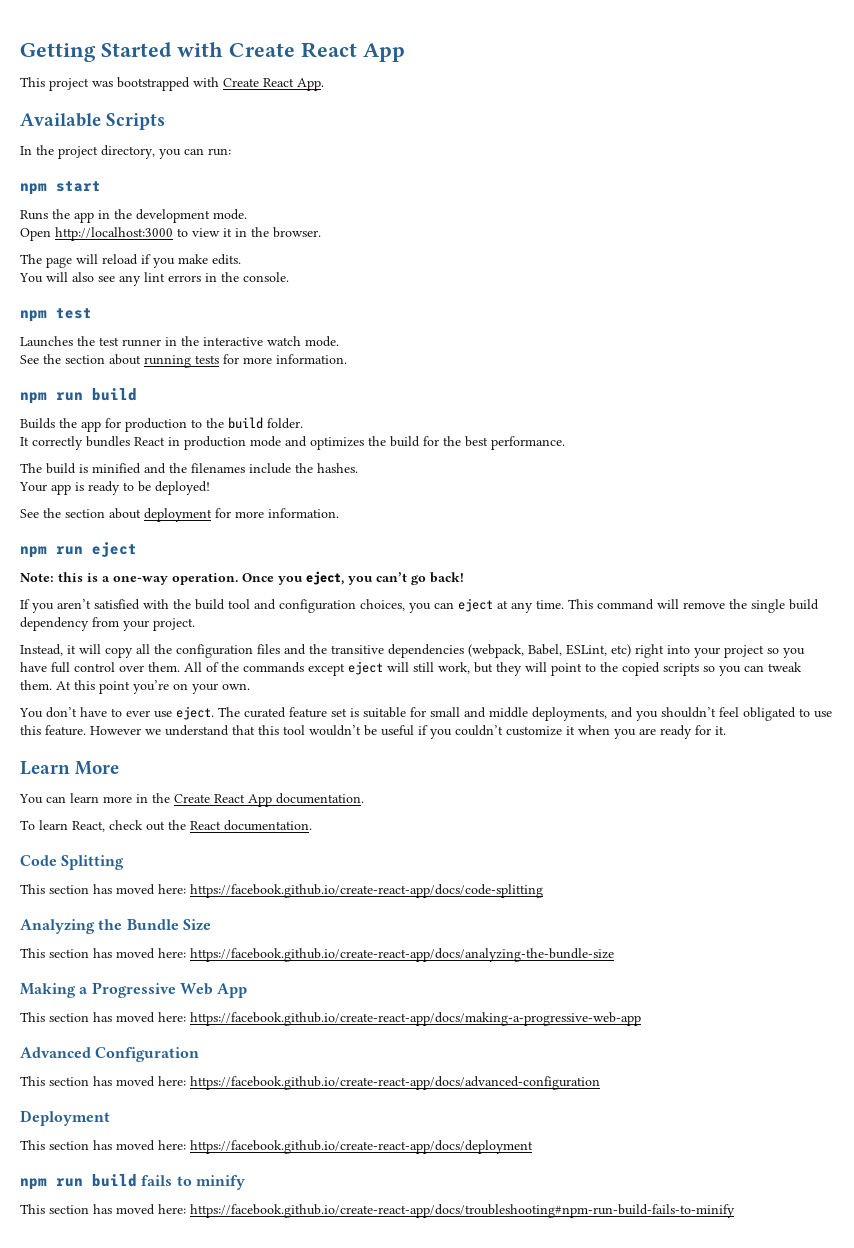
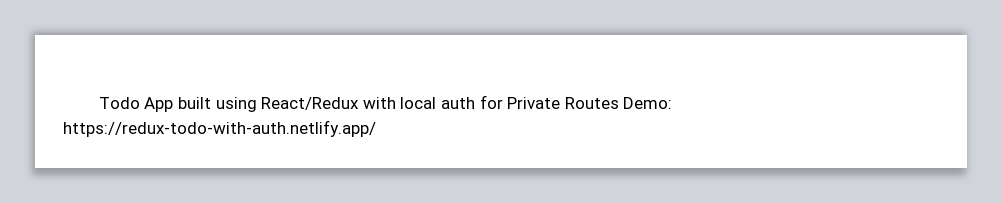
- Getting Started with Create React App
- This project was bootstrapped with Create React App.
- Available Scripts
- In the project directory, you can run:
- npm start
- Runs the app in the development mode.
- Open http://localhost:3000 to view it in the browser.
- The page will reload if you make edits.
- You will also see any lint errors in the console.
- npm test
- Launches the test runner in the interactive watch mode.
- See the section about running tests for more information.
- npm run build
- Builds the app for production to the build folder.
- It correctly bundles React in production mode and optimizes the build for the best performance.
- The build is minified and the filenames include the hashes.
- Your app is ready to be deployed!
- See the section about deployment for more information.
- npm run eject
- Note: this is a one-way operation. Once you eject, you can’t go back!
- If you aren’t satisfied with the build tool and configuration choices, you can eject at any time. This command will remove the single build dependency from your project.
- Instead, it will copy all the configuration files and the transitive dependencies (webpack, Babel, ESLint, etc) right into your project so you have full control over them. All of the commands except eject will still work, but they will point to the copied scripts so you can tweak them. At this point you’re on your own.
- You don’t have to ever use eject. The curated feature set is suitable for small and middle deployments, and you shouldn’t feel obligated to use this feature. However we understand that this tool wouldn’t be useful if you couldn’t customize it when you are ready for it.
- Learn More
- You can learn more in the Create React App documentation.
- To learn React, check out the React documentation.
- Code Splitting
- This section has moved here: https://facebook.github.io/create-react-app/docs/code-splitting
- Analyzing the Bundle Size
- This section has moved here: https://facebook.github.io/create-react-app/docs/analyzing-the-bundle-size
- Making a Progressive Web App
- This section has moved here: https://facebook.github.io/create-react-app/docs/making-a-progressive-web-app
- Advanced Configuration
- This section has moved here: https://facebook.github.io/create-react-app/docs/advanced-configuration
- Deployment
- This section has moved here: https://facebook.github.io/create-react-app/docs/deployment
- npm run build fails to minify
- This section has moved here: https://facebook.github.io/create-react-app/docs/troubleshooting#npm-run-build-fails-to-minify
+ Todo App built using React/Redux with local auth for Private Routes Demo: https://redux-todo-with-auth.netlify.app/

